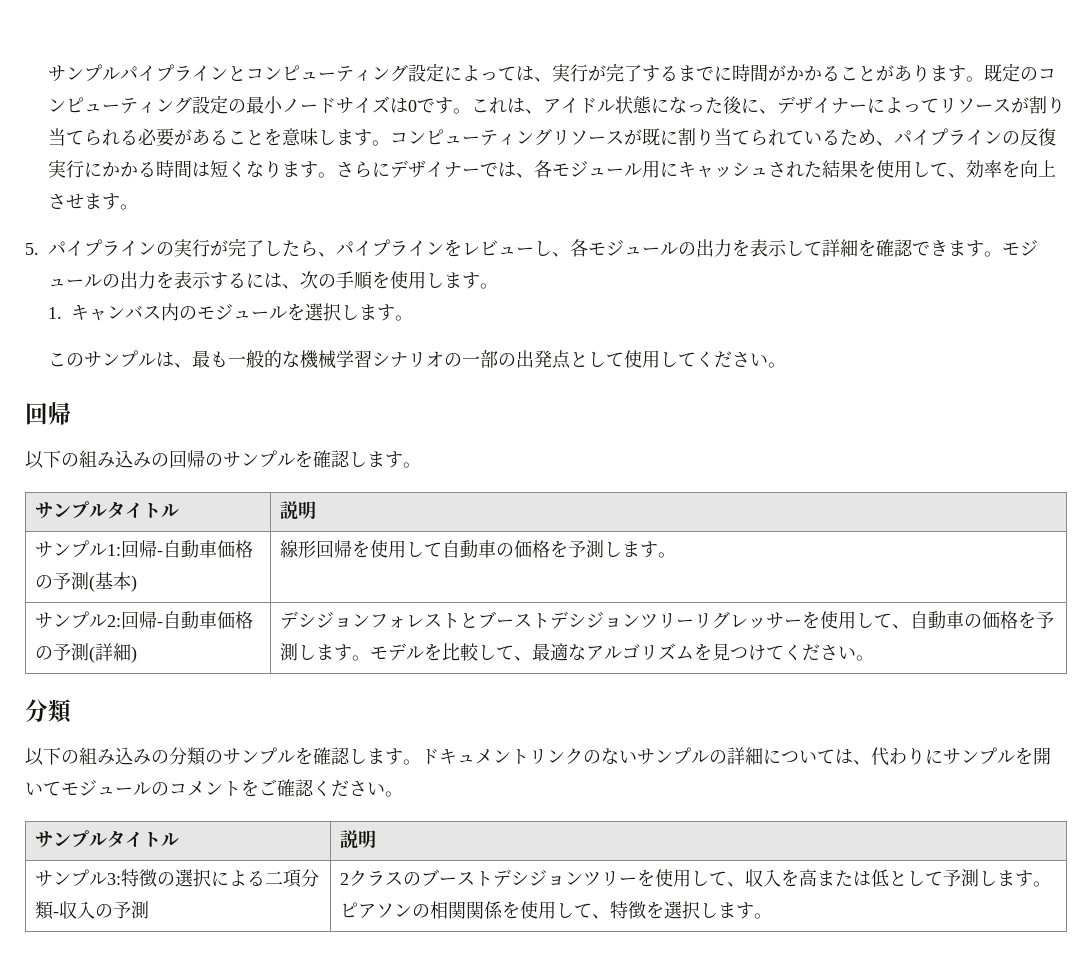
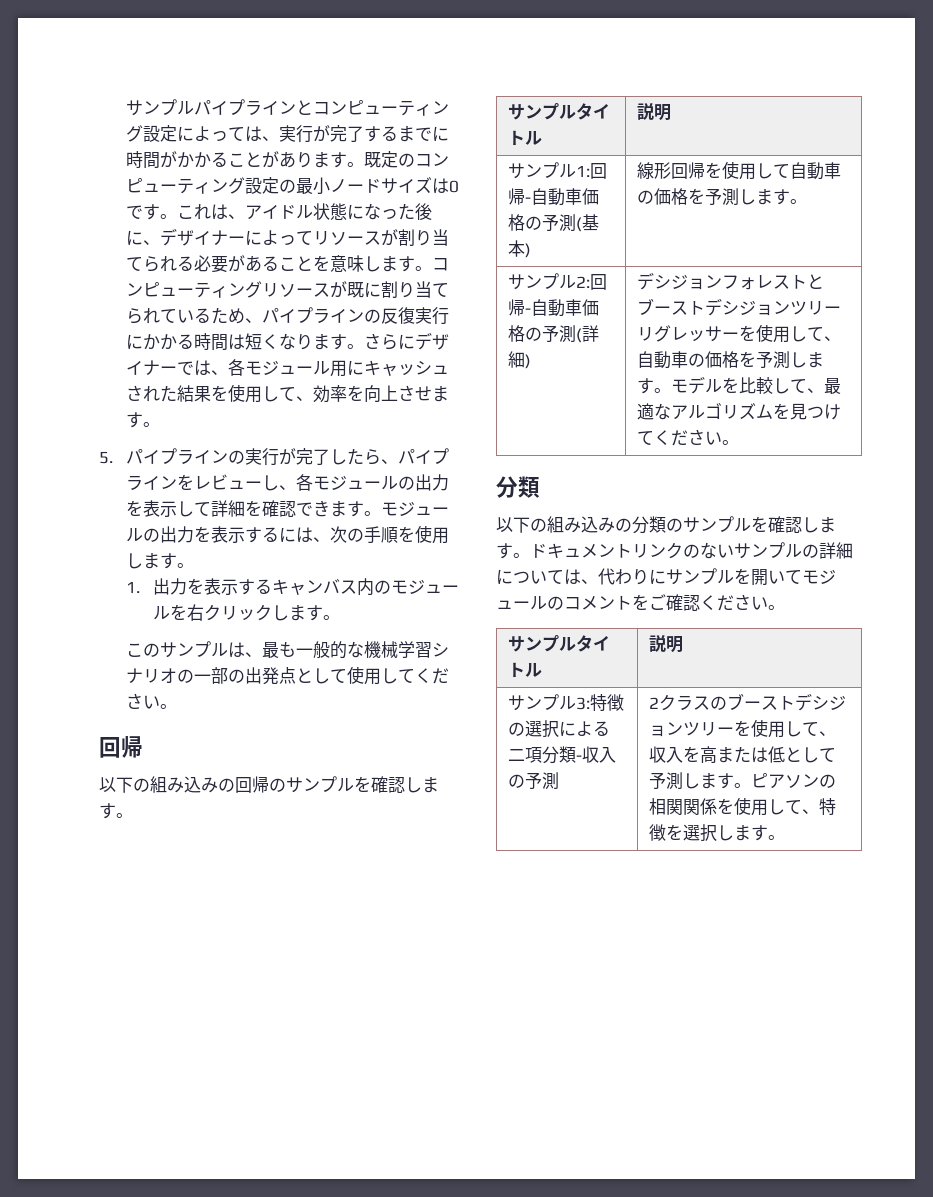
- 1.キャンバス内のモジュールを選択します。
+ 1.出力を表示するキャンバス内のモジュールを右クリックします。

